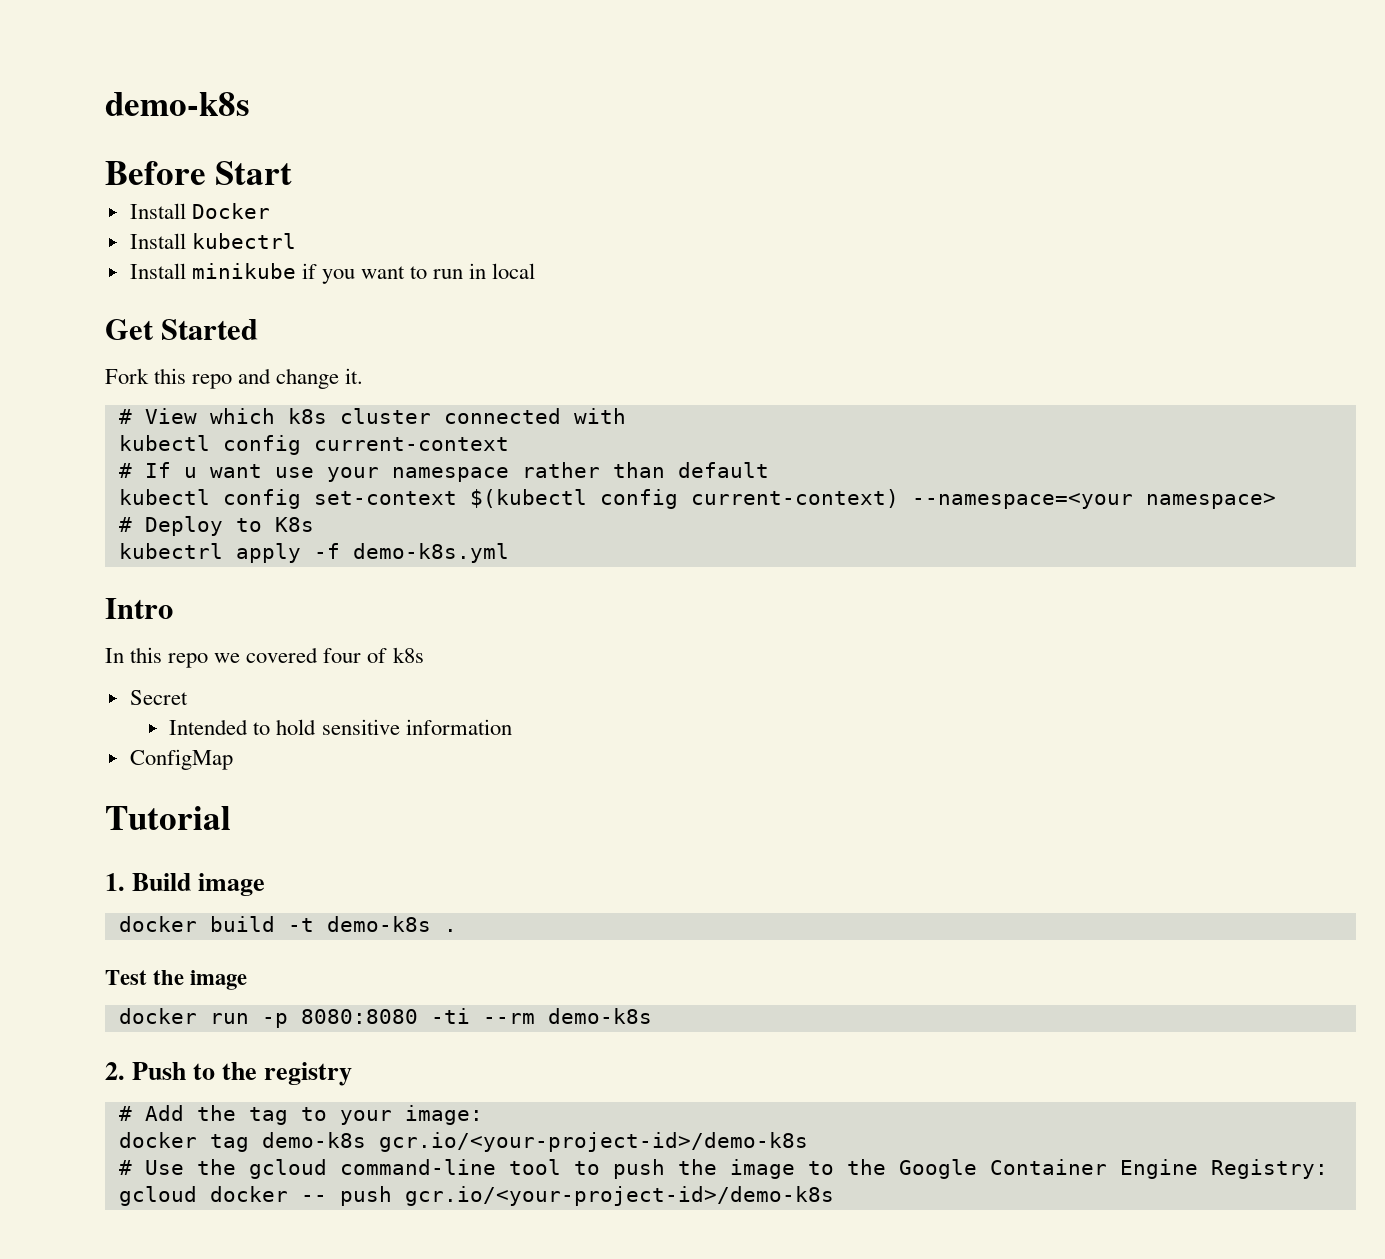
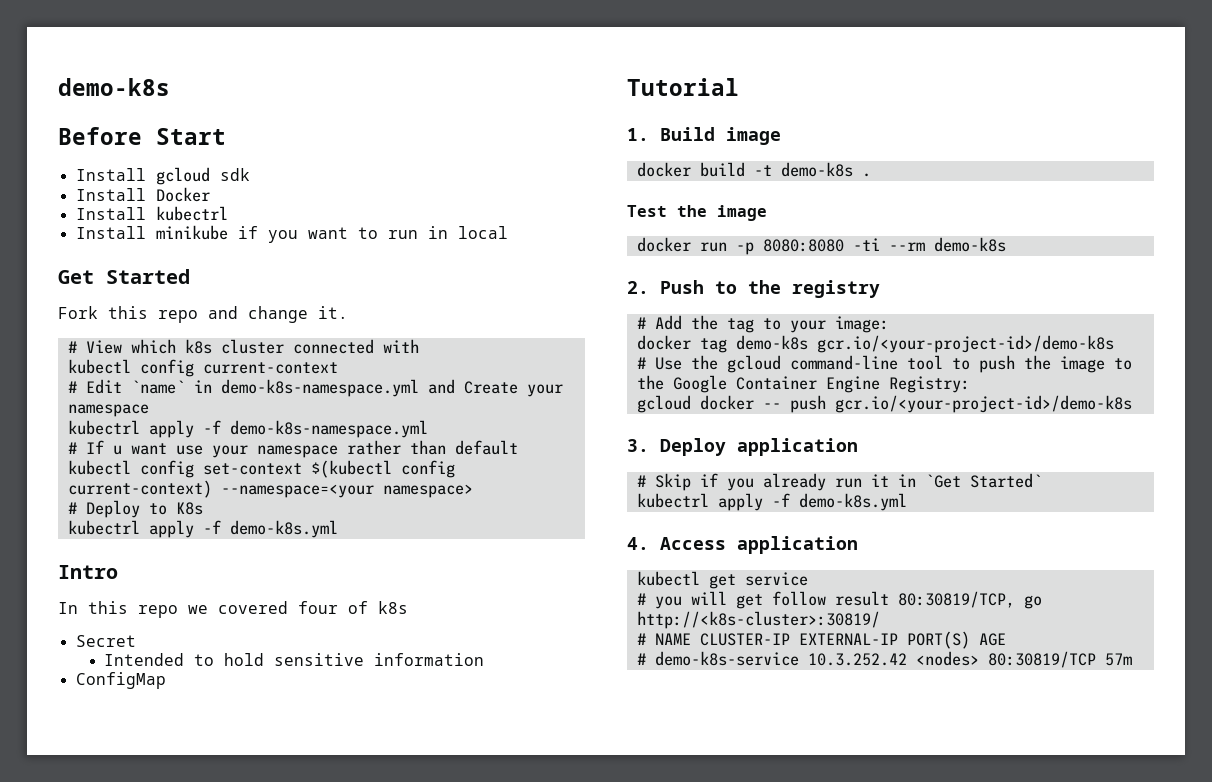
+ Install gcloud sdk
+ # Edit `name` in demo-k8s-namespace.yml and Create your namespace
+ kubectrl apply -f demo-k8s-namespace.yml
+ 3. Deploy application
+ # Skip if you already run it in `Get Started`
+ kubectrl apply -f demo-k8s.yml
+ 4. Access application
+ kubectl get service
+ # you will get follow result 80:30819/TCP, go http://<k8s-cluster>:30819/
+ # NAME CLUSTER-IP EXTERNAL-IP PORT(S) AGE
+ # demo-k8s-service 10.3.252.42 <nodes> 80:30819/TCP 57m

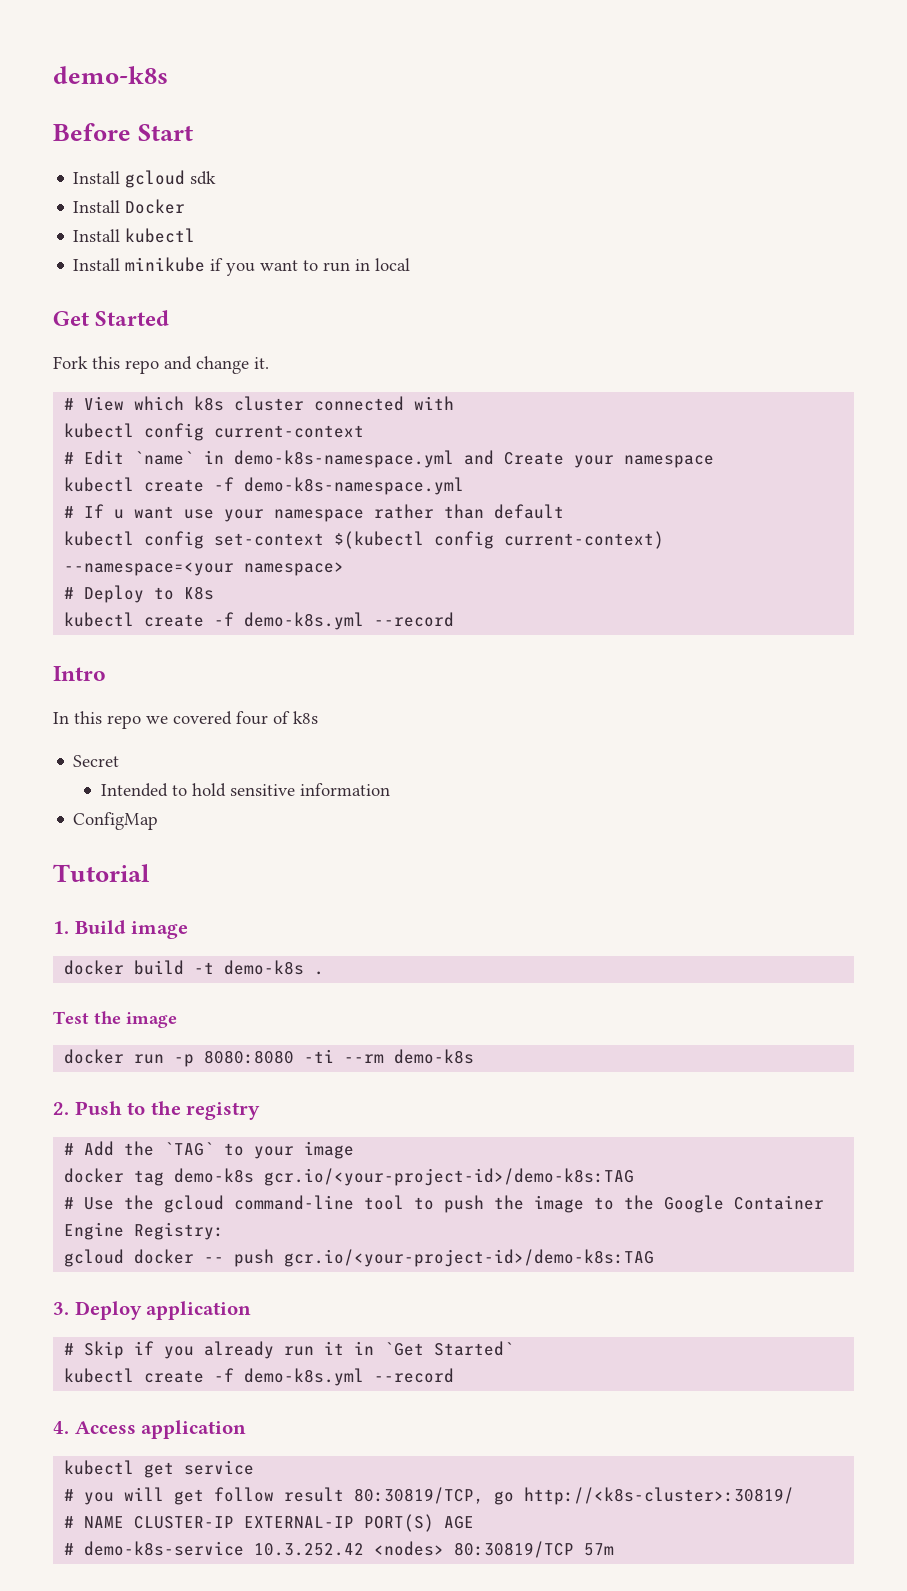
- Install kubectrl
+ Install kubectl
- kubectrl apply -f demo-k8s-namespace.yml
+ kubectl create -f demo-k8s-namespace.yml
  # Deploy to K8s
- kubectrl apply -f demo-k8s.yml
+ kubectl create -f demo-k8s.yml --record
- # Add the tag to your image:
+ # Add the `TAG` to your image
- docker tag demo-k8s gcr.io/<your-project-id>/demo-k8s
+ docker tag demo-k8s gcr.io/<your-project-id>/demo-k8s:TAG
- gcloud docker -- push gcr.io/<your-project-id>/demo-k8s
+ gcloud docker -- push gcr.io/<your-project-id>/demo-k8s:TAG
  # Skip if you already run it in `Get Started`
- kubectrl apply -f demo-k8s.yml
+ kubectl create -f demo-k8s.yml --record

